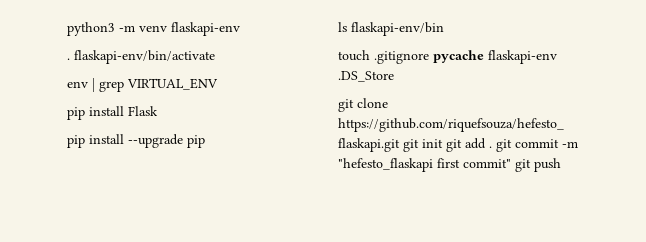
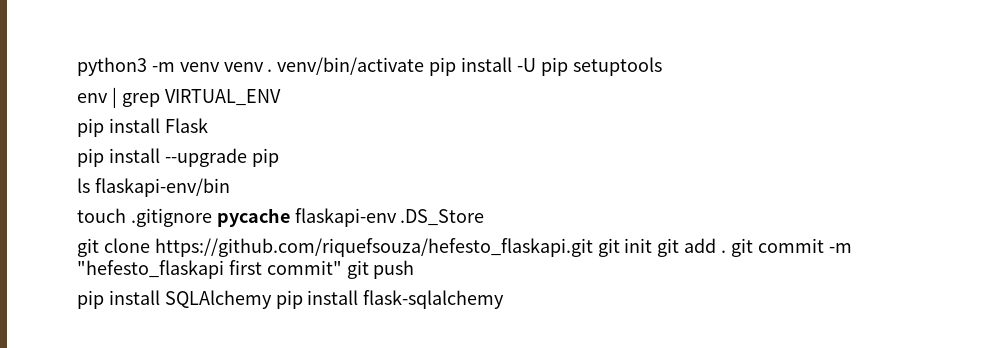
- python3 -m venv flaskapi-env
- . flaskapi-env/bin/activate
+ python3 -m venv venv . venv/bin/activate pip install -U pip setuptools
+ pip install SQLAlchemy pip install flask-sqlalchemy

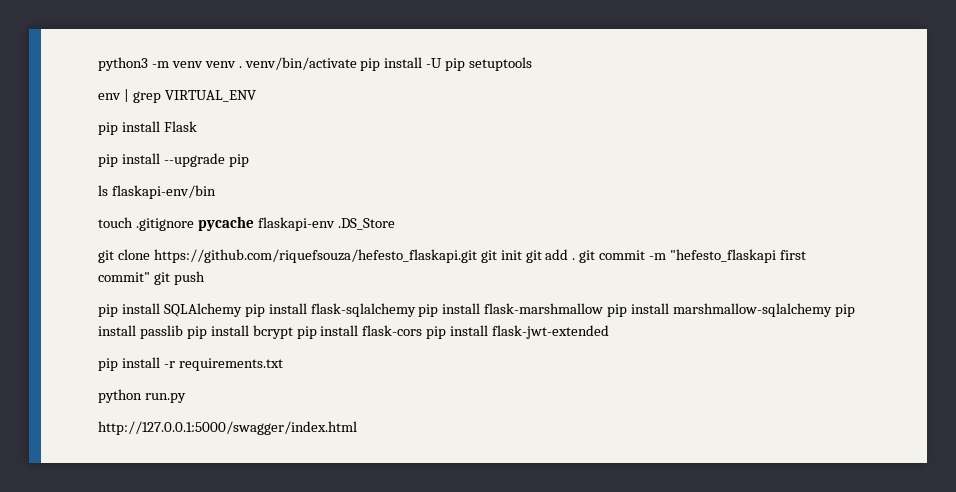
- pip install SQLAlchemy pip install flask-sqlalchemy
+ pip install SQLAlchemy pip install flask-sqlalchemy pip install flask-marshmallow pip install marshmallow-sqlalchemy pip install passlib pip install bcrypt pip install flask-cors pip install flask-jwt-extended
+ pip install -r requirements.txt
+ python run.py
+ http://127.0.0.1:5000/swagger/index.html

